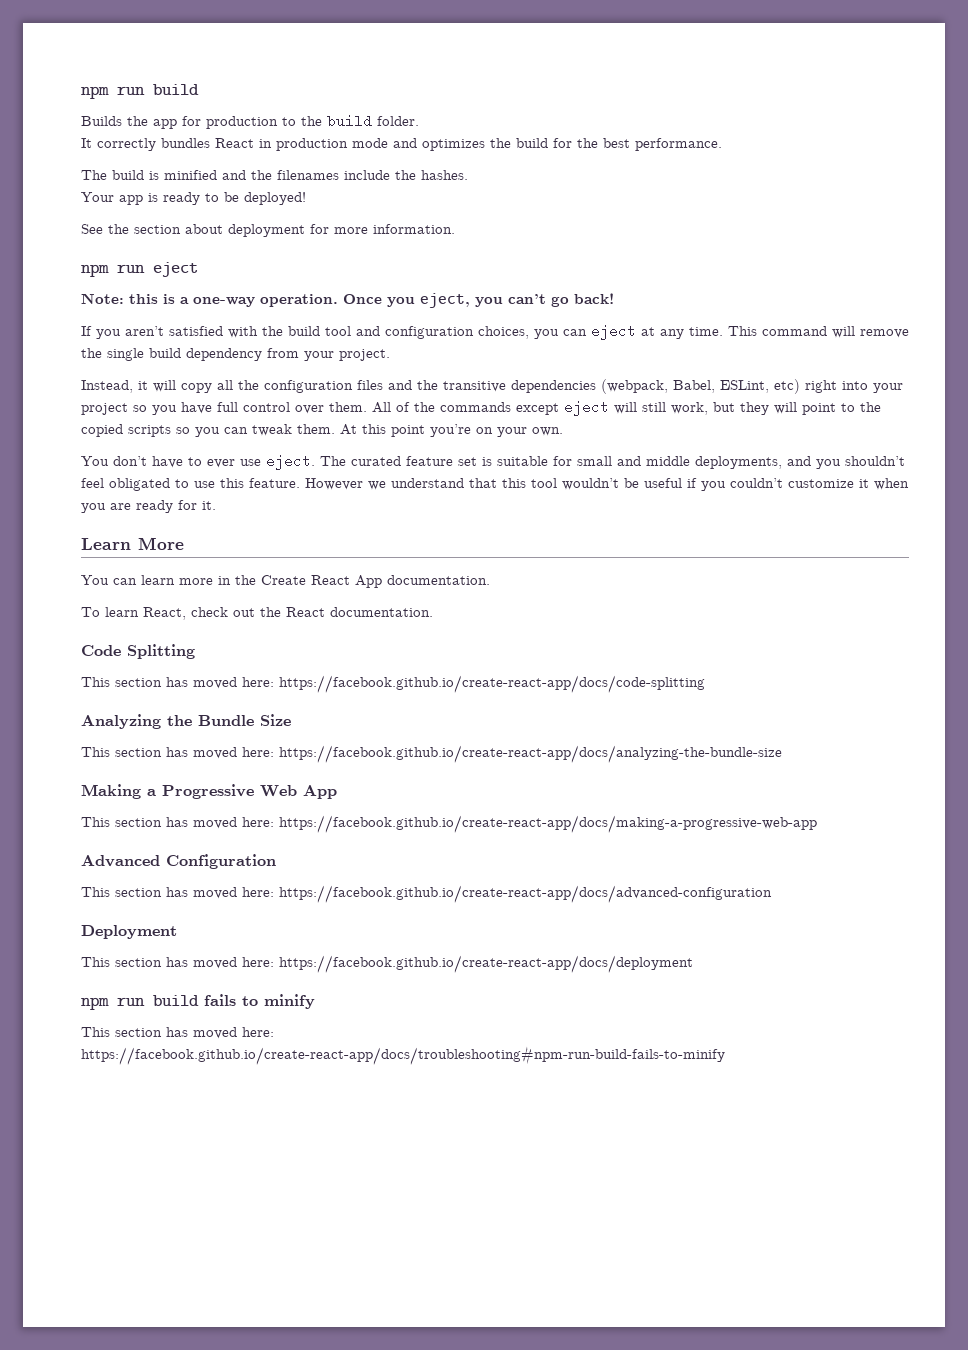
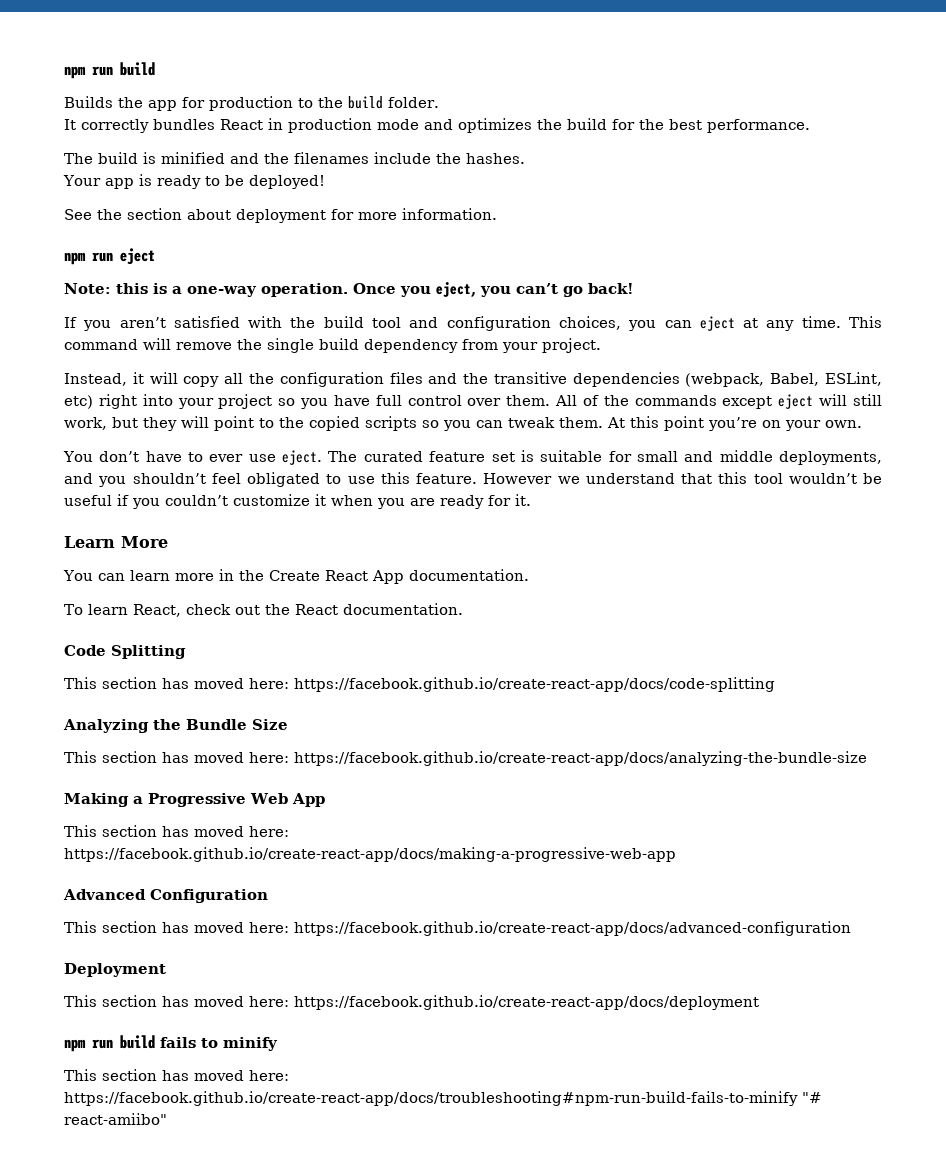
- This section has moved here: https://facebook.github.io/create-react-app/docs/troubleshooting#npm-run-build-fails-to-minify
+ This section has moved here: https://facebook.github.io/create-react-app/docs/troubleshooting#npm-run-build-fails-to-minify "# react-amiibo"

